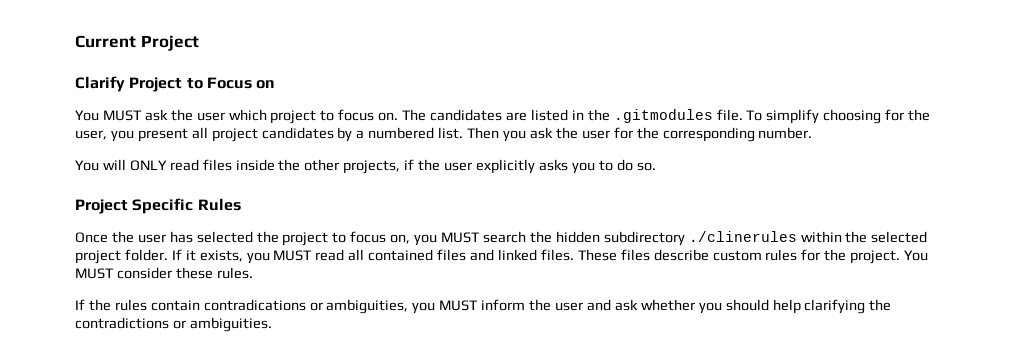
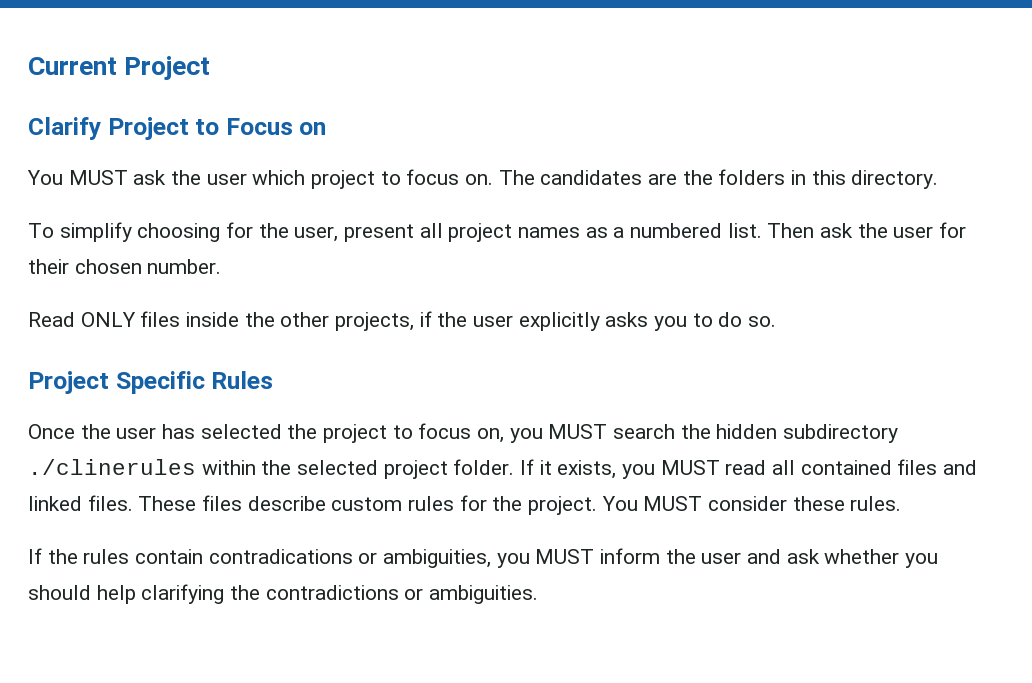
- The candidates are listed in the .gitmodules file. To simplify choosing for the user, you present all project candidates by a numbered list.
+ The candidates are the folders in this directory.
+ To simplify choosing for the user, present all project names as a numbered list.
- Then you ask the user for the corresponding number.
+ Then ask the user for their chosen number.
- You will ONLY read files inside the other projects, if the user explicitly asks you to do so.
+ Read ONLY files inside the other projects, if the user explicitly asks you to do so.

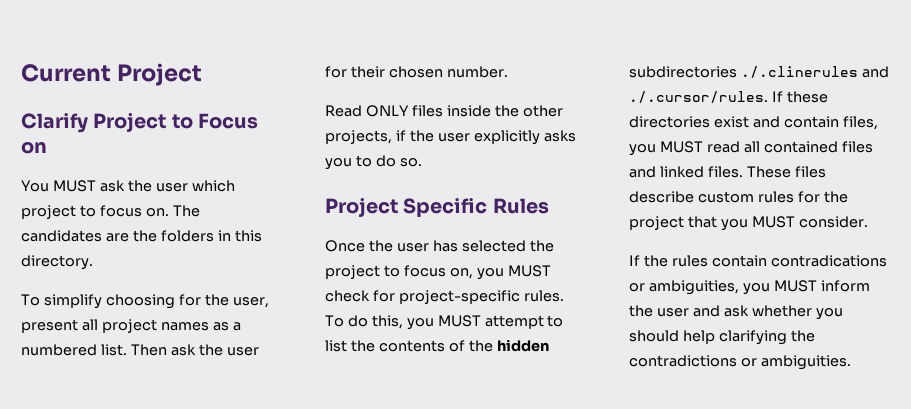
- Once the user has selected the project to focus on, you MUST search the hidden subdirectory ./clinerules within the selected project folder. If it exists, you MUST read all contained files and linked files.
+ Once the user has selected the project to focus on, you MUST check for project-specific rules. To do this, you MUST attempt to list the contents of the hidden subdirectories ./.clinerules and ./.cursor/rules. If these directories exist and contain files, you MUST read all contained files and linked files.
- These files describe custom rules for the project. You MUST consider these rules.
+ These files describe custom rules for the project that you MUST consider.

